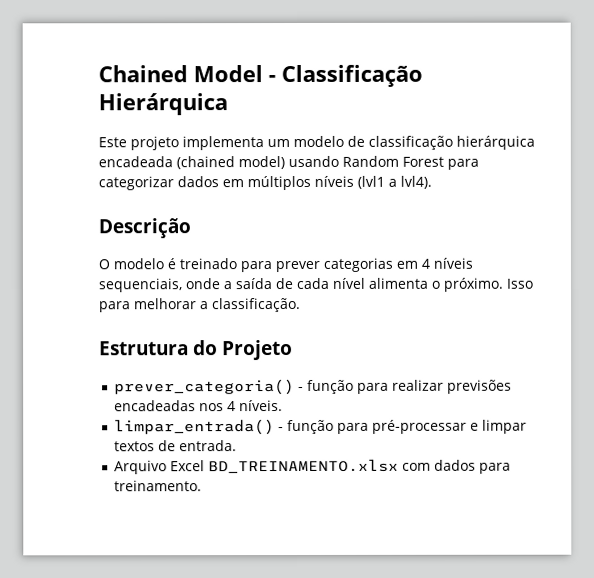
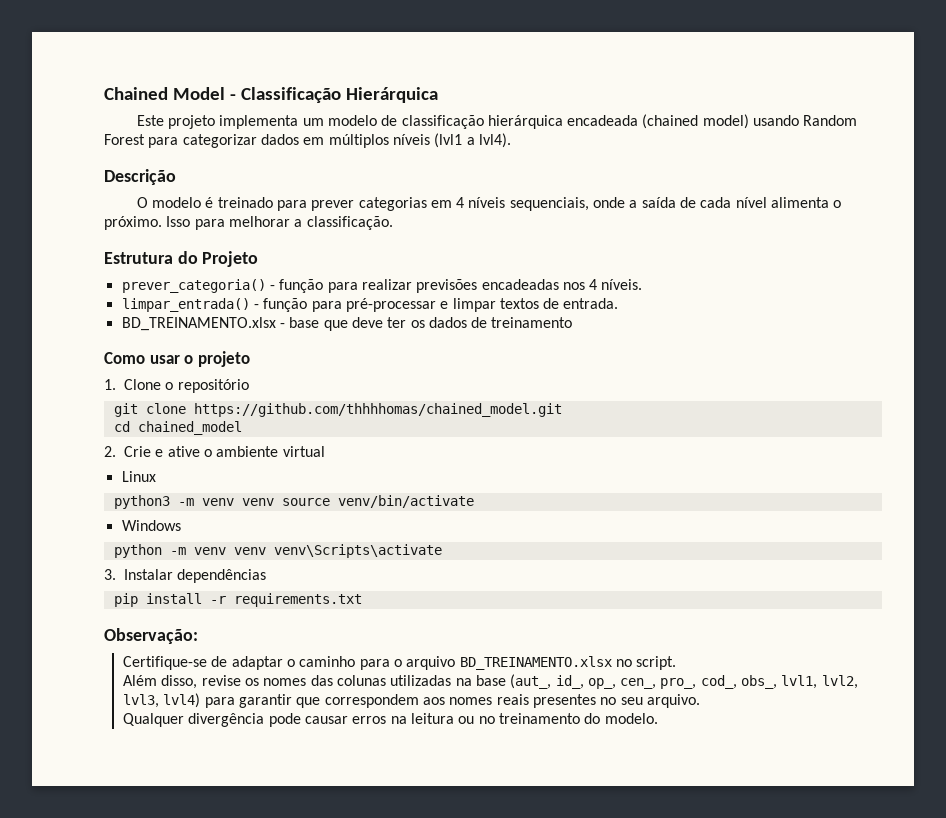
- Arquivo Excel BD_TREINAMENTO.xlsx com dados para treinamento.
+ BD_TREINAMENTO.xlsx - base que deve ter os dados de treinamento
+ Como usar o projeto
+ 1. Clone o repositório
+ git clone https://github.com/thhhhomas/chained_model.git
+ cd chained_model
+ 2. Crie e ative o ambiente virtual
+ Linux
+ python3 -m venv venv source venv/bin/activate
+ Windows
+ python -m venv venv venv\Scripts\activate
+ 3. Instalar dependências
+ pip install -r requirements.txt
+ Observação:
+ Certifique-se de adaptar o caminho para o arquivo BD_TREINAMENTO.xlsx no script.
+ Além disso, revise os nomes das colunas utilizadas na base (aut_, id_, op_, cen_, pro_, cod_, obs_, lvl1, lvl2, lvl3, lvl4) para garantir que correspondem aos nomes reais presentes no seu arquivo.
+ Qualquer divergência pode causar erros na leitura ou no treinamento do modelo.

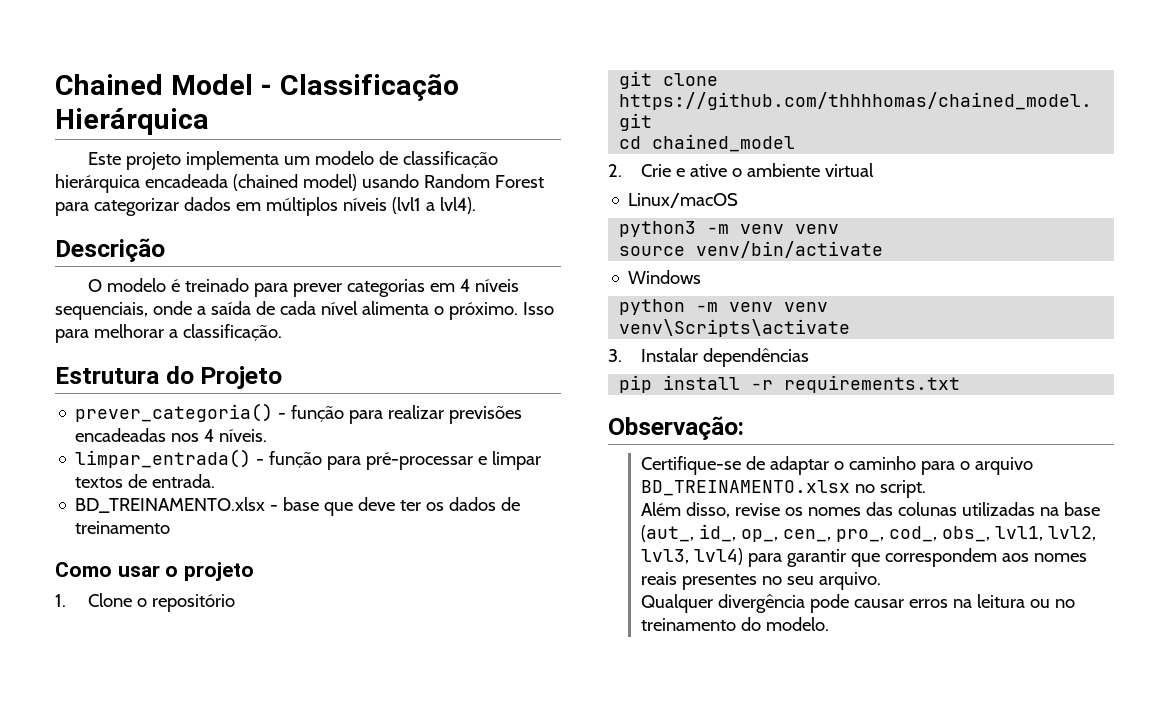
- Linux
+ Linux/macOS
- python3 -m venv venv source venv/bin/activate
+ python3 -m venv venv
+ source venv/bin/activate
- python -m venv venv venv\Scripts\activate
+ python -m venv venv
+ venv\Scripts\activate

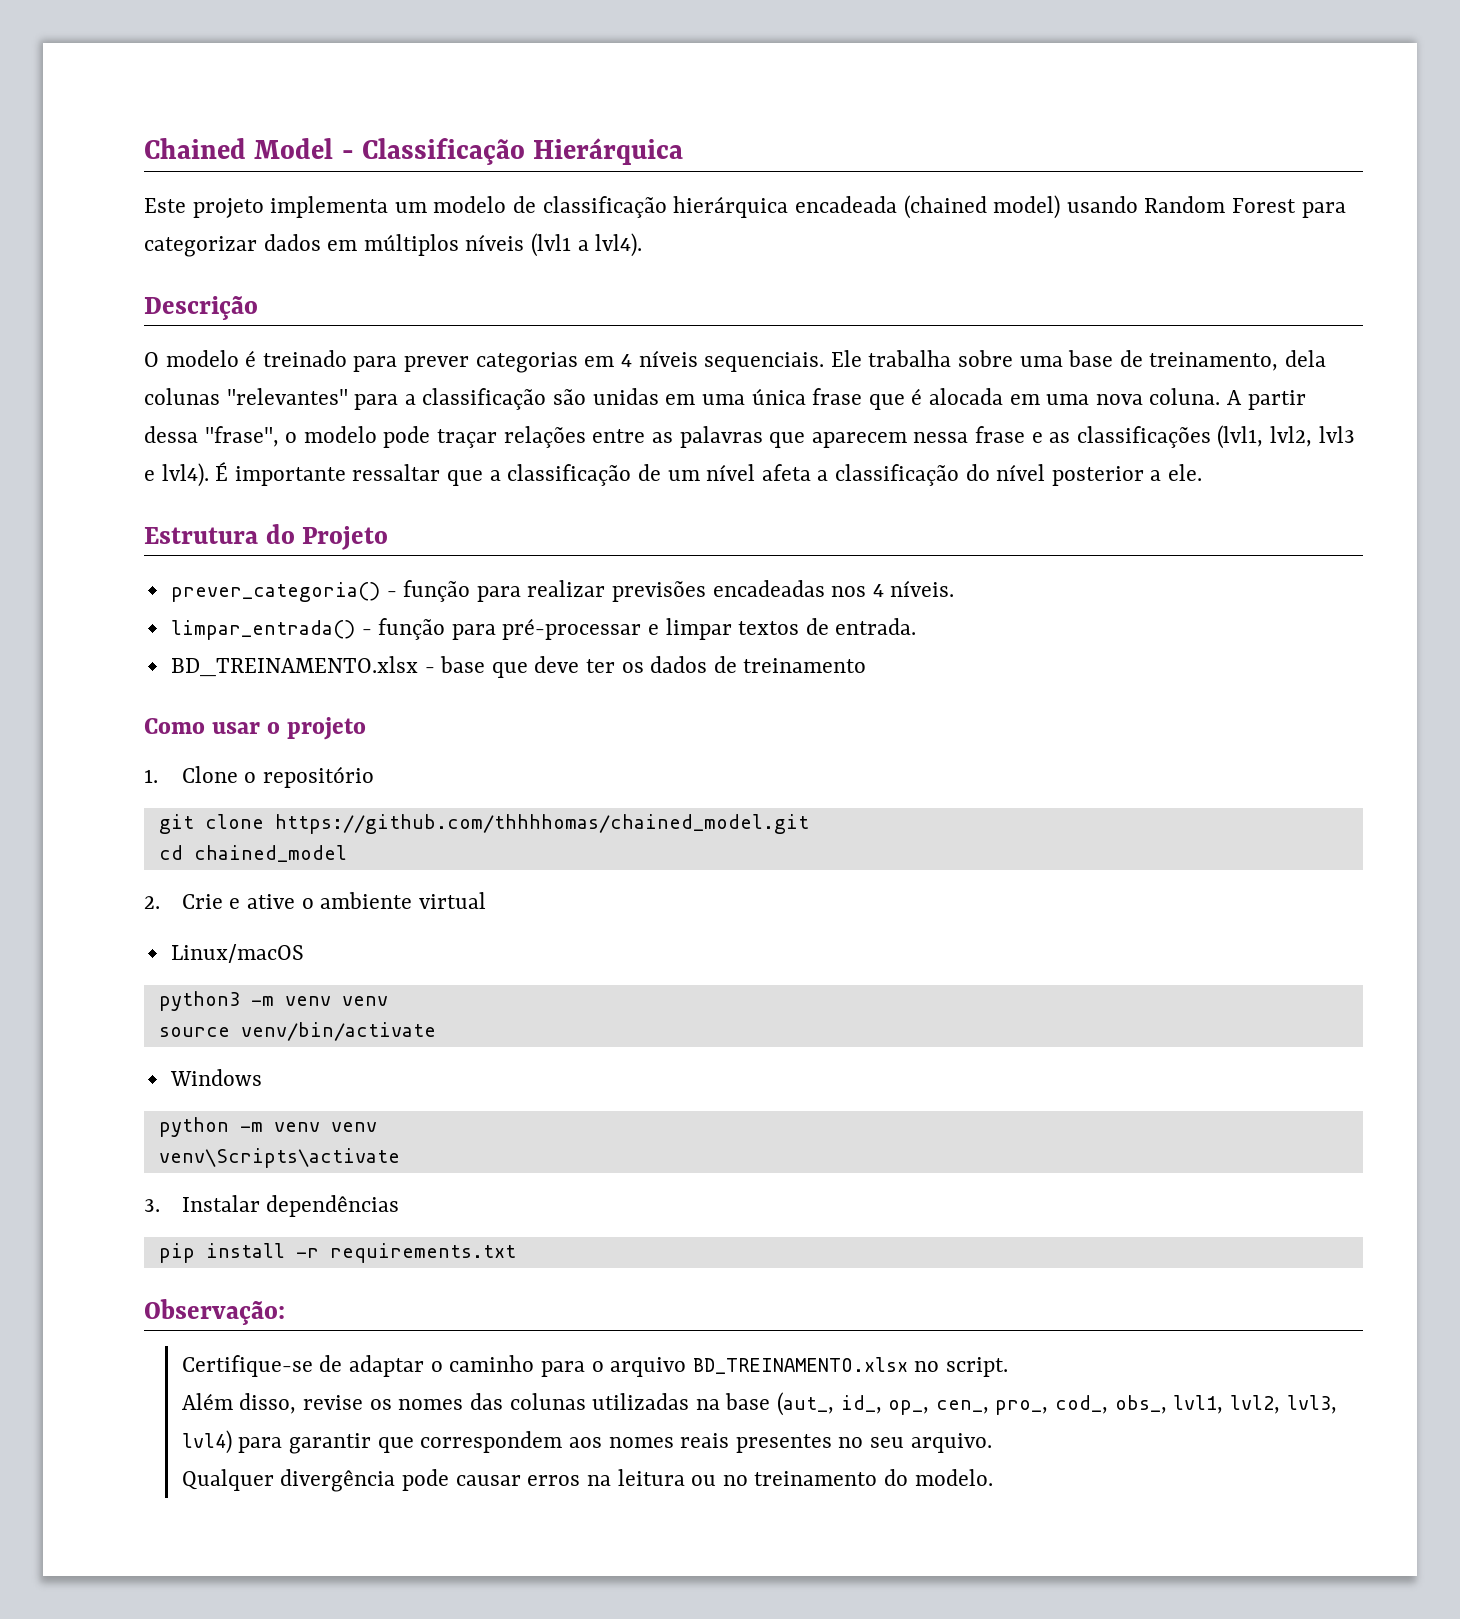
- O modelo é treinado para prever categorias em 4 níveis sequenciais, onde a saída de cada nível alimenta o próximo. Isso para melhorar a classificação.
+ O modelo é treinado para prever categorias em 4 níveis sequenciais. Ele trabalha sobre uma base de treinamento, dela colunas "relevantes" para a classificação são unidas em uma única frase que é alocada em uma nova coluna. A partir dessa "frase", o modelo pode traçar relações entre as palavras que aparecem nessa frase e as classificações (lvl1, lvl2, lvl3 e lvl4). É importante ressaltar que a classificação de um nível afeta a classificação do nível posterior a ele.

